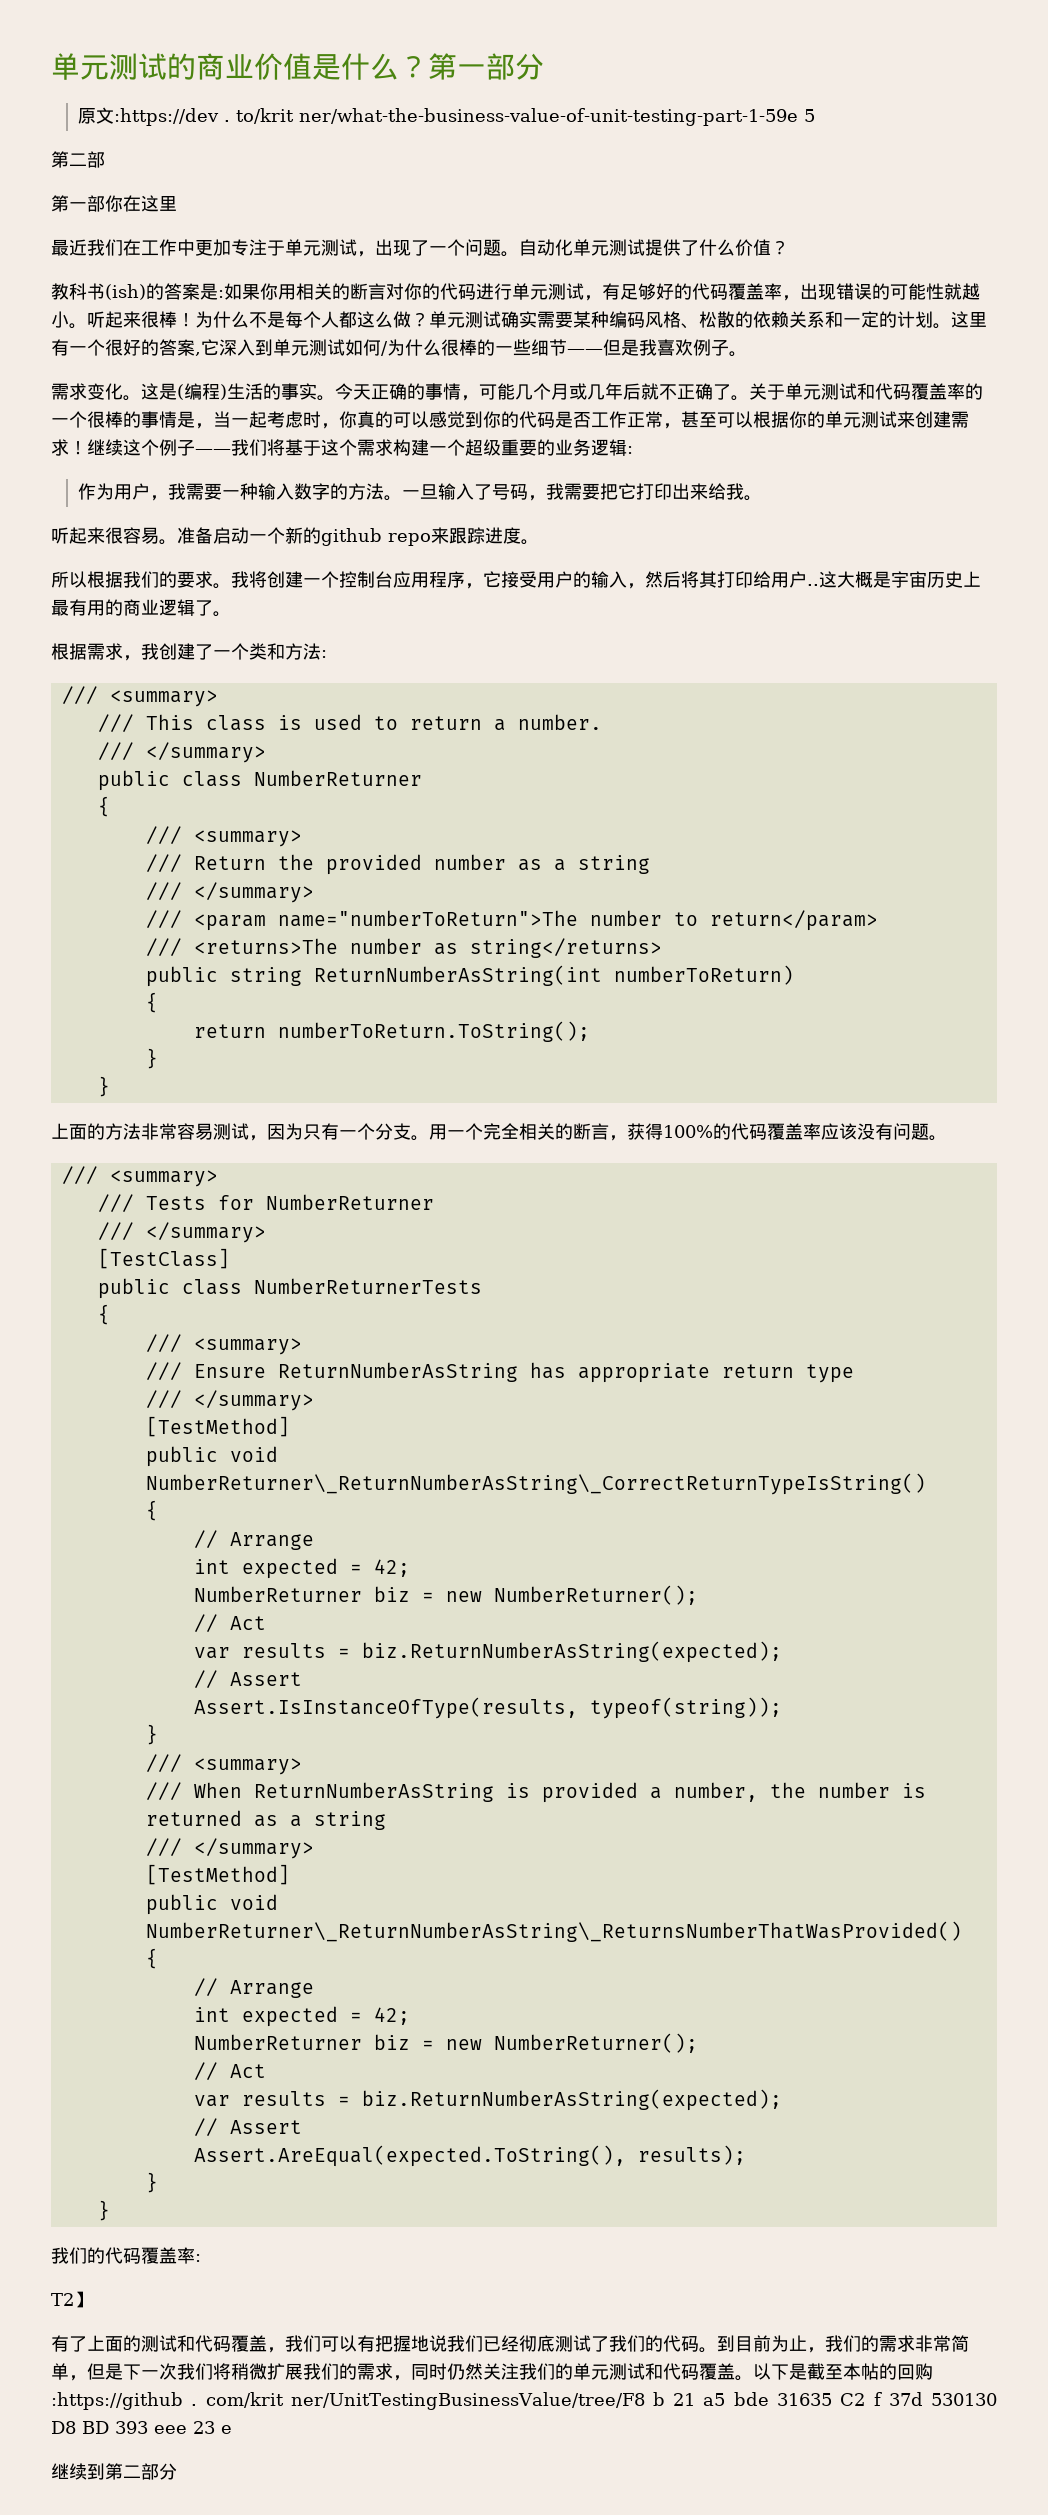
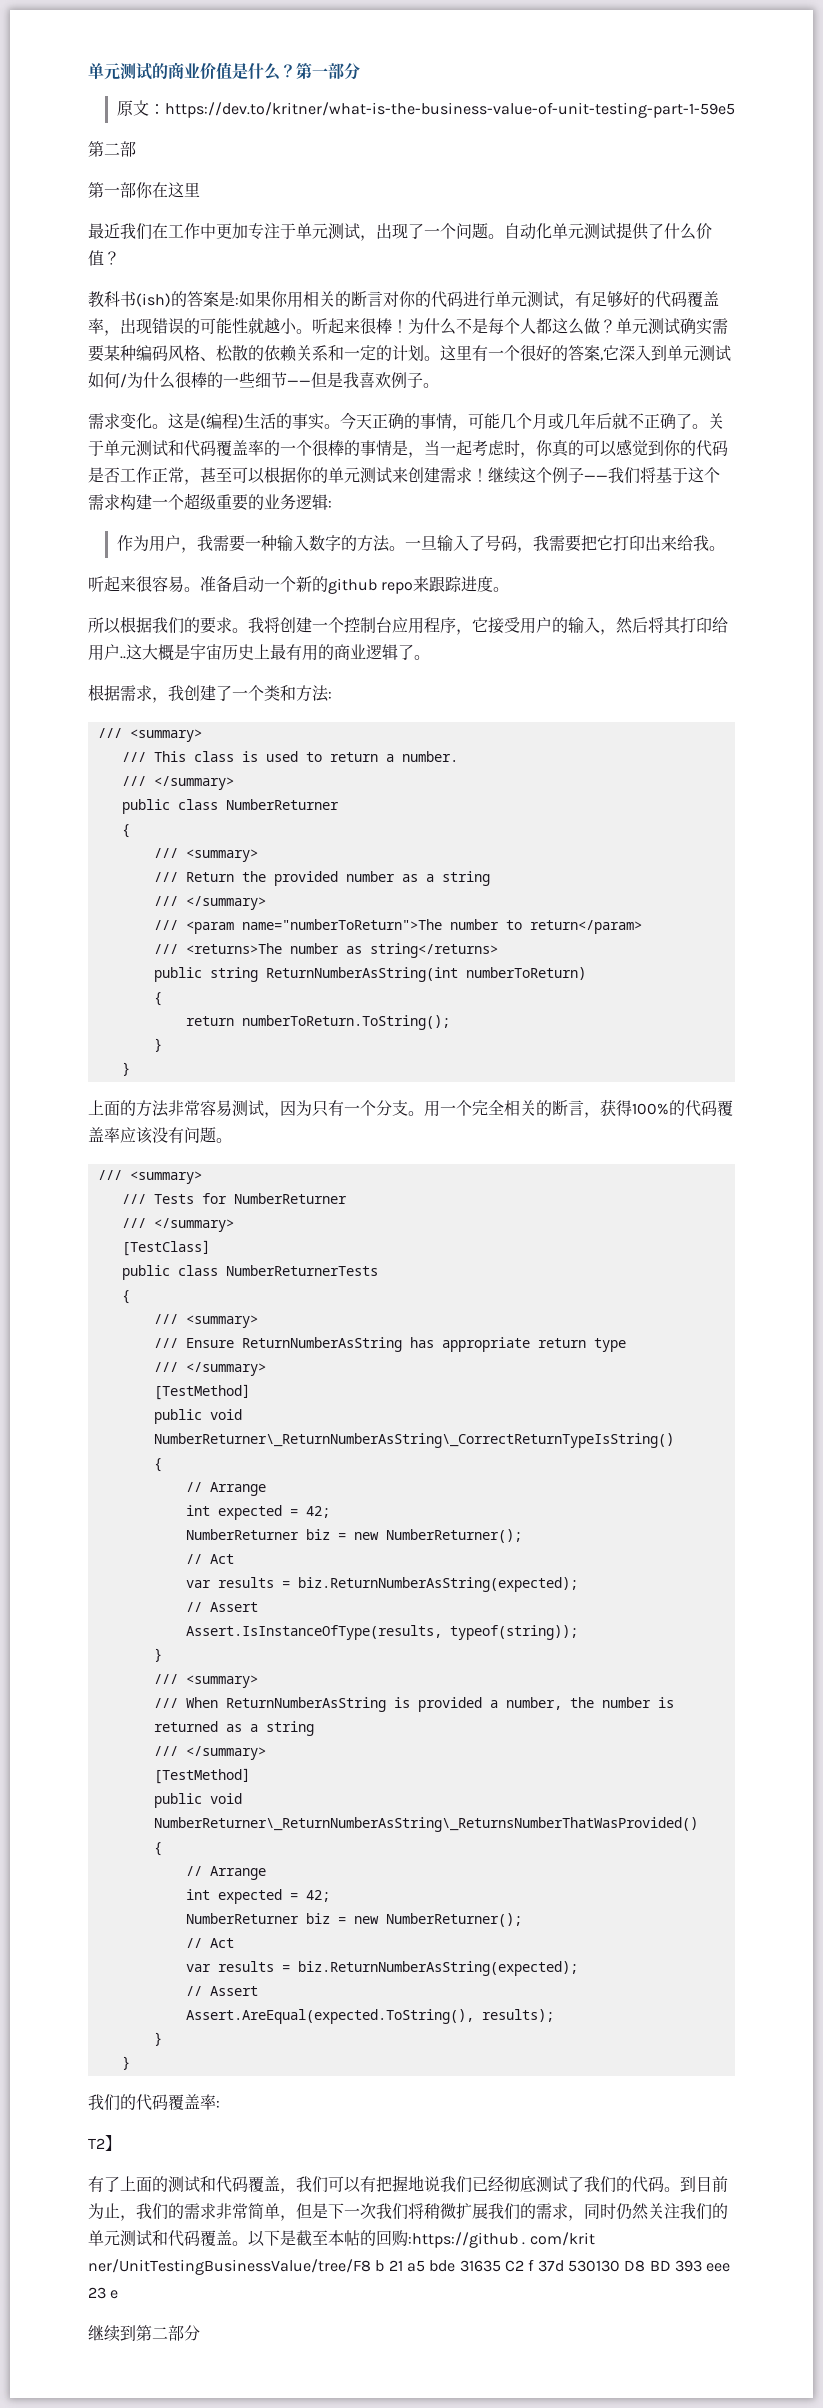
- 原文:https://dev . to/krit ner/what-the-business-value-of-unit-testing-part-1-59e 5
+ 原文：https://dev.to/kritner/what-is-the-business-value-of-unit-testing-part-1-59e5

